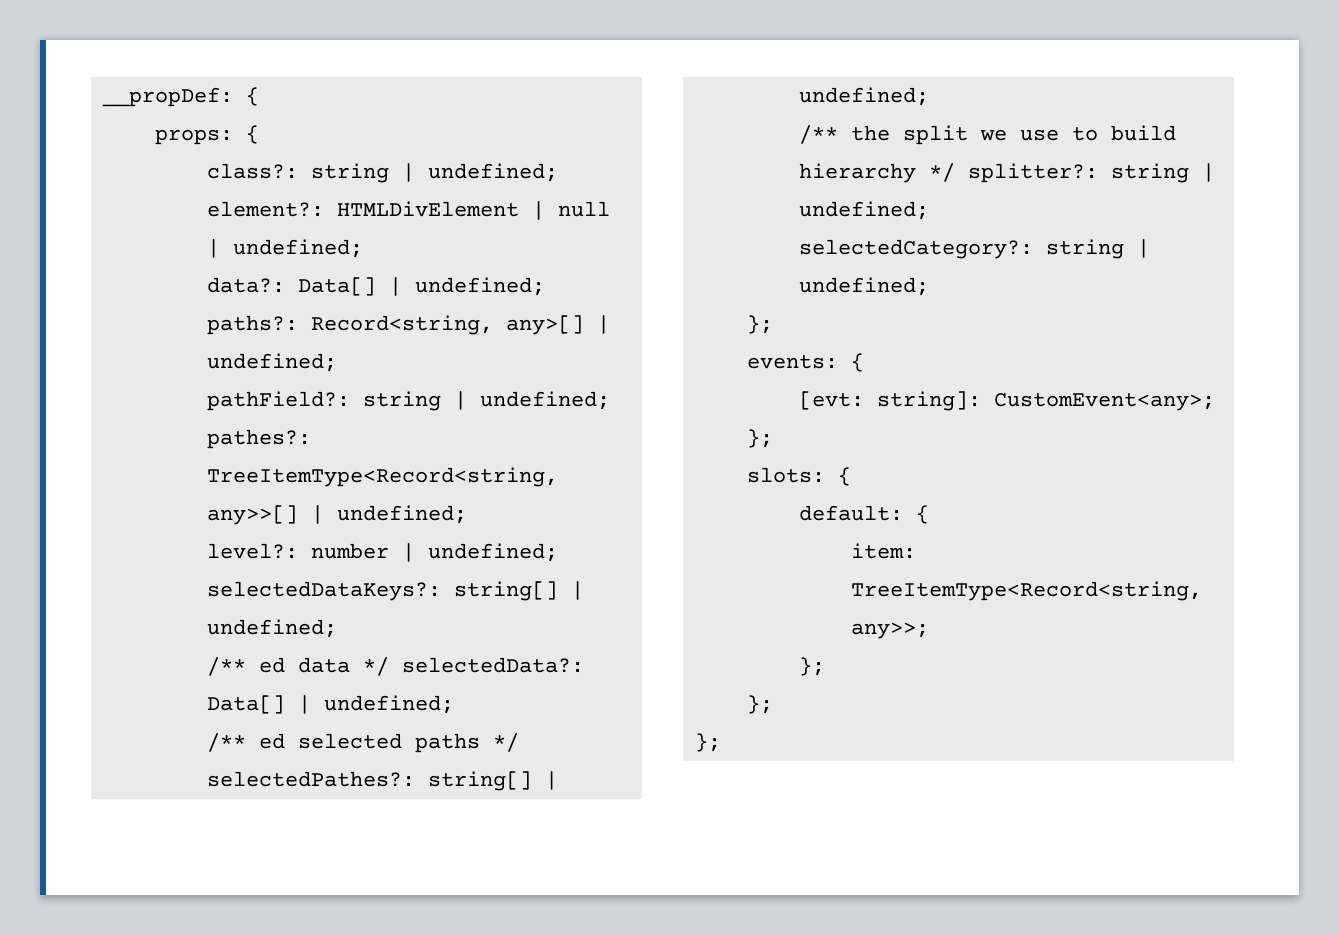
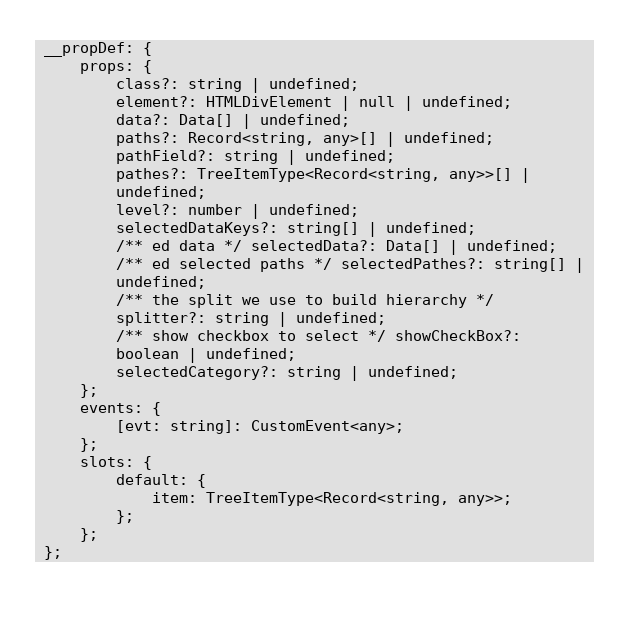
+ /** show checkbox to select */ showCheckBox?: boolean | undefined;

